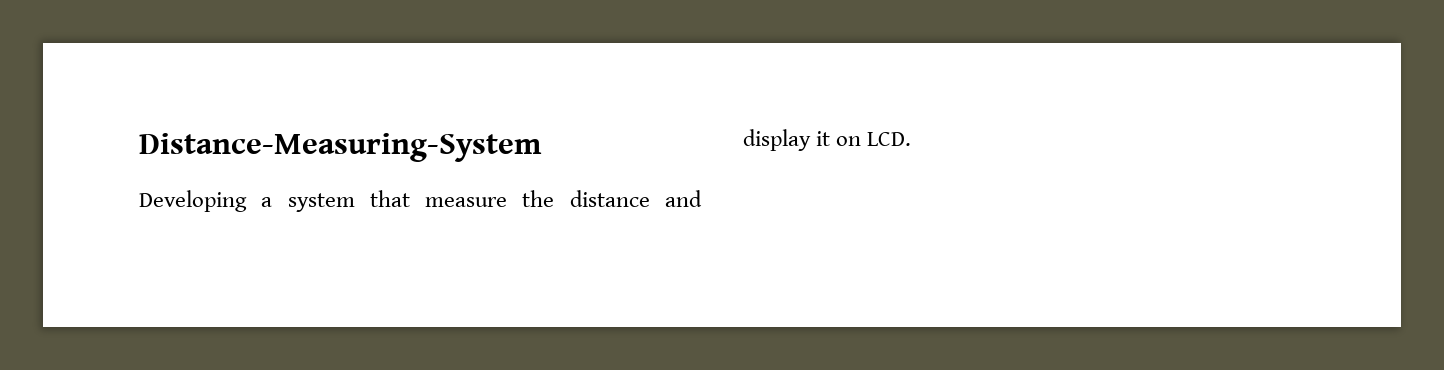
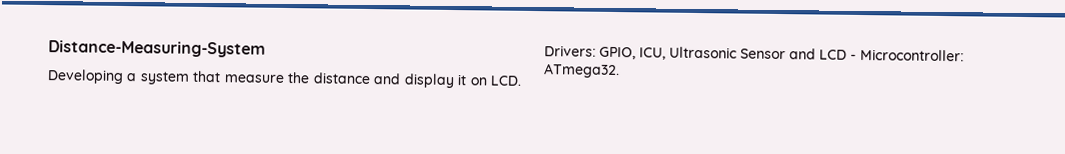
- Developing a system that measure the distance and display it on LCD.
+ Developing a system that measure the distance and display it on LCD. Drivers: GPIO, ICU, Ultrasonic Sensor and LCD - Microcontroller: ATmega32.

